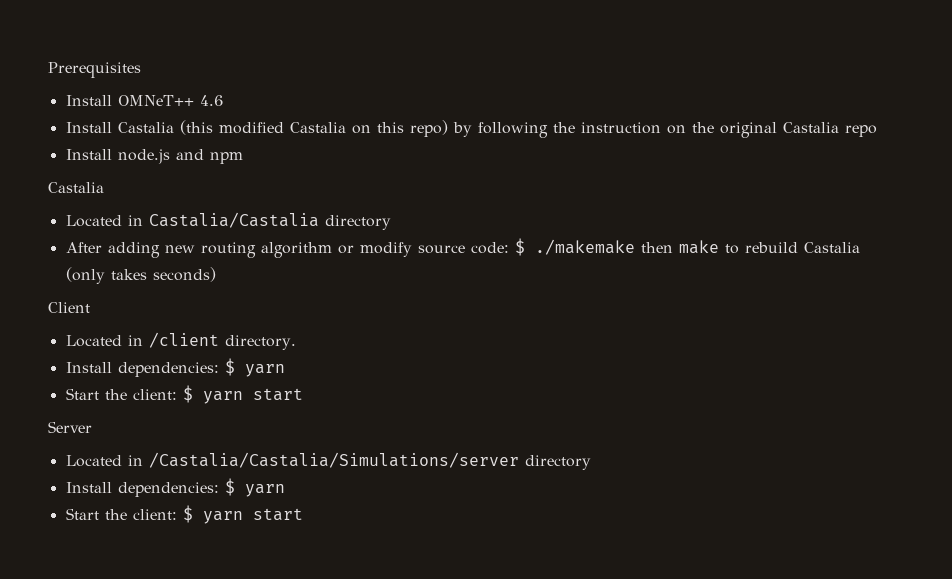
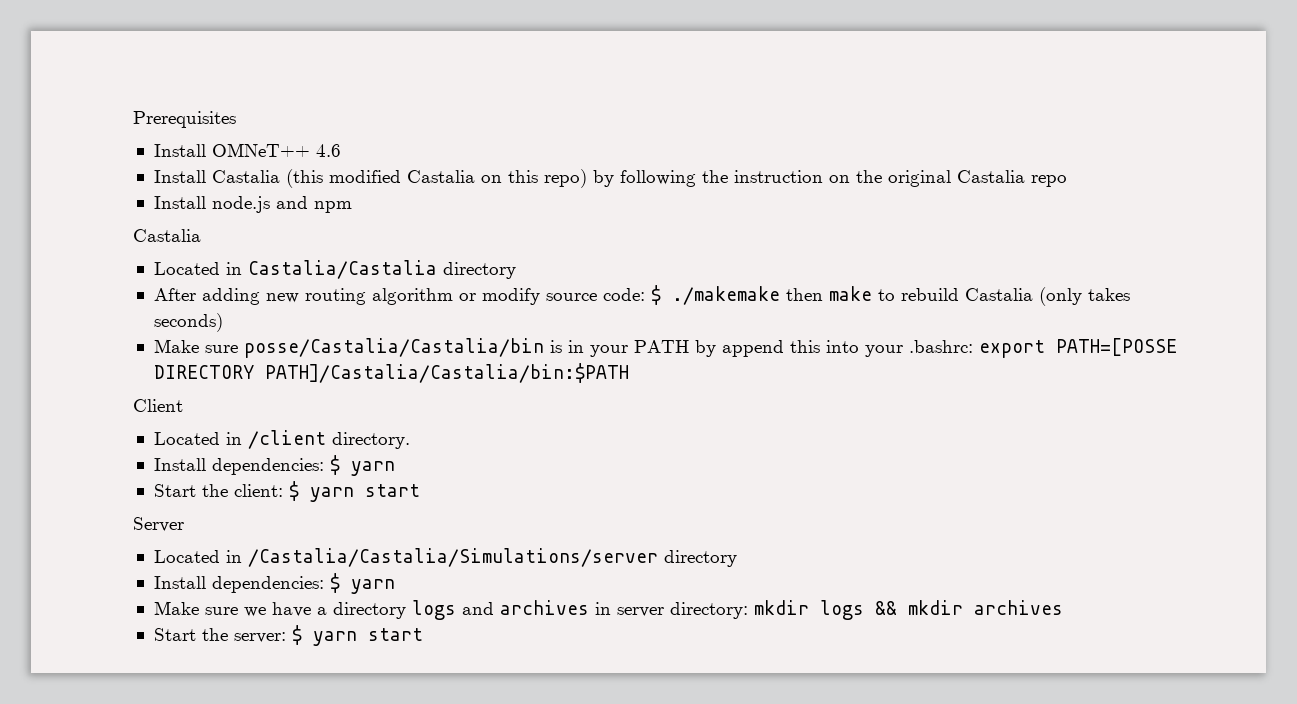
+ Make sure posse/Castalia/Castalia/bin is in your PATH by append this into your .bashrc: export PATH=[POSSE DIRECTORY PATH]/Castalia/Castalia/bin:$PATH
  Located in /Castalia/Castalia/Simulations/server directory
  Install dependencies: $ yarn
- Start the client: $ yarn start
+ Make sure we have a directory logs and archives in server directory: mkdir logs && mkdir archives
+ Start the server: $ yarn start

